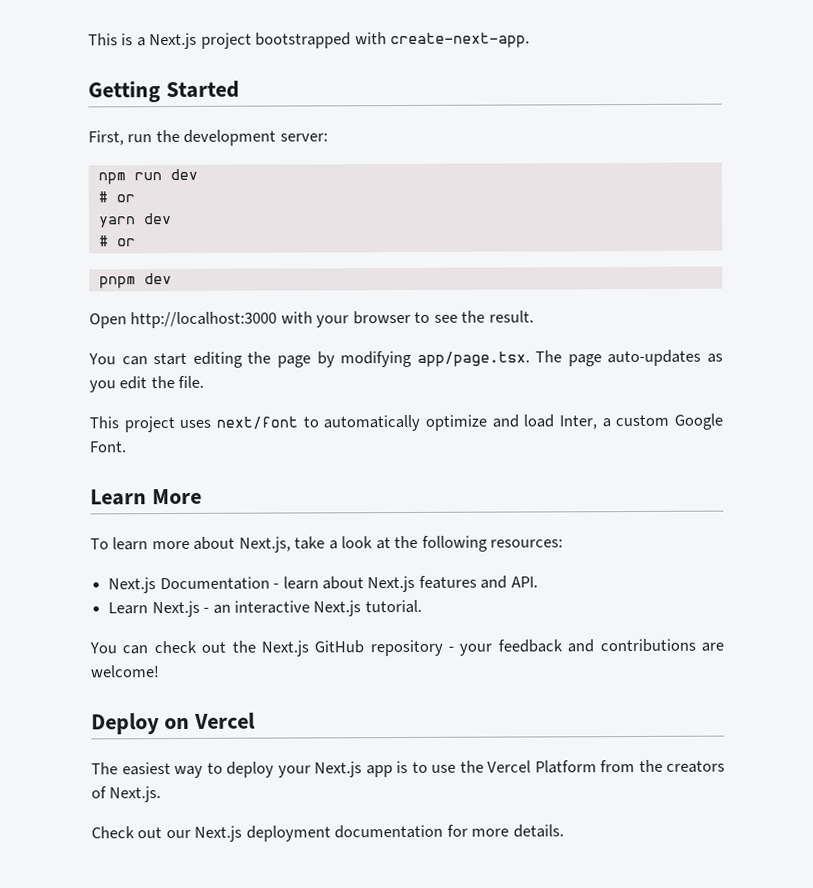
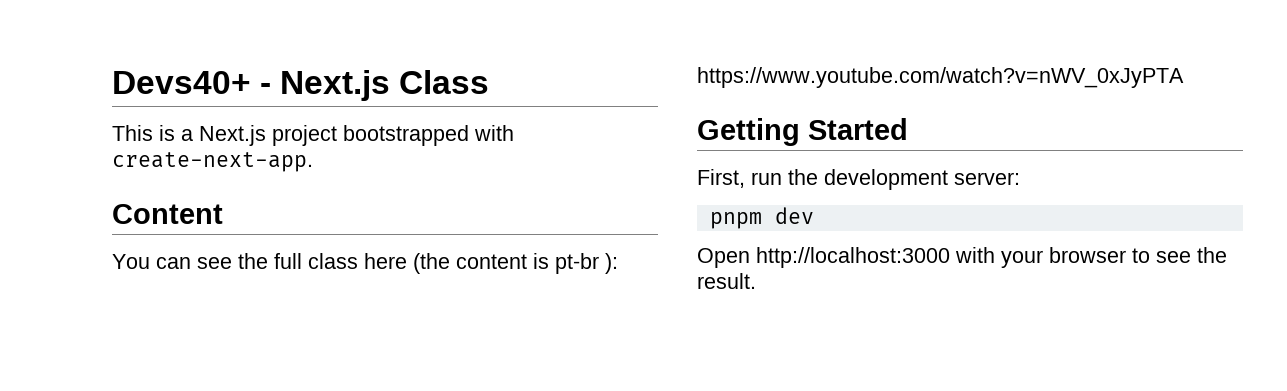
+ Devs40+ - Next.js Class
+ Content
+ You can see the full class here (the content is pt-br ): https://www.youtube.com/watch?v=nWV_0xJyPTA
- npm run dev
- # or
- yarn dev
- # or
- You can start editing the page by modifying app/page.tsx. The page auto-updates as you edit the file.
- This project uses next/font to automatically optimize and load Inter, a custom Google Font.
- Learn More
- To learn more about Next.js, take a look at the following resources:
- Next.js Documentation - learn about Next.js features and API.
- Learn Next.js - an interactive Next.js tutorial.
- You can check out the Next.js GitHub repository - your feedback and contributions are welcome!
- Deploy on Vercel
- The easiest way to deploy your Next.js app is to use the Vercel Platform from the creators of Next.js.
- Check out our Next.js deployment documentation for more details.

